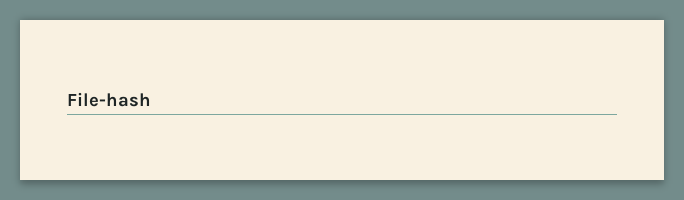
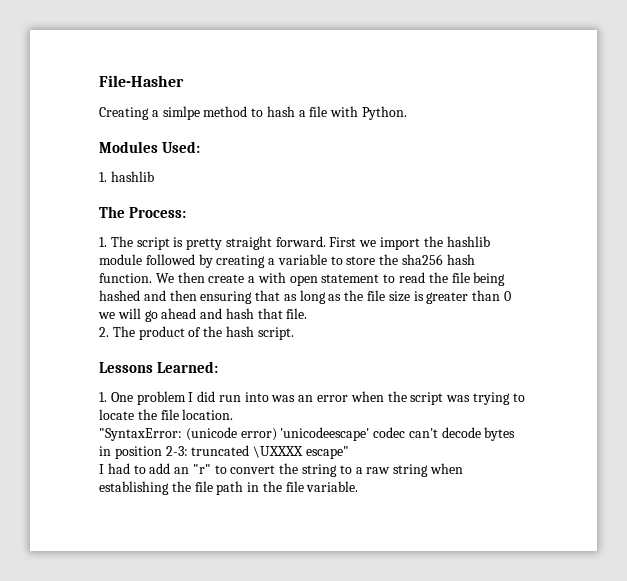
- File-hash
+ File-Hasher
+ Creating a simlpe method to hash a file with Python.
+ Modules Used:
+ 1. hashlib
+ The Process:
+ 1. The script is pretty straight forward. First we import the hashlib module followed by creating a variable to store the sha256 hash function. We then create a with open statement to read the file being hashed and then ensuring that as long as the file size is greater than 0 we will go ahead and hash that file.
+ 2. The product of the hash script.
+ Lessons Learned:
+ 1. One problem I did run into was an error when the script was trying to locate the file location.
+ "SyntaxError: (unicode error) 'unicodeescape' codec can't decode bytes in position 2-3: truncated \UXXXX escape"
+ I had to add an "r" to convert the string to a raw string when establishing the file path in the file variable.

